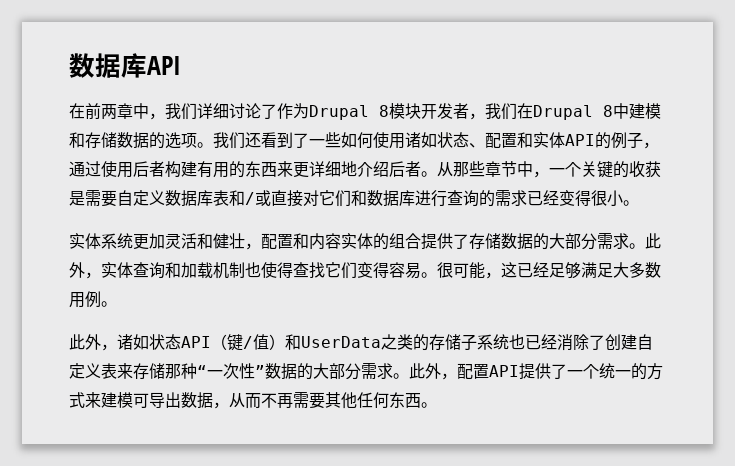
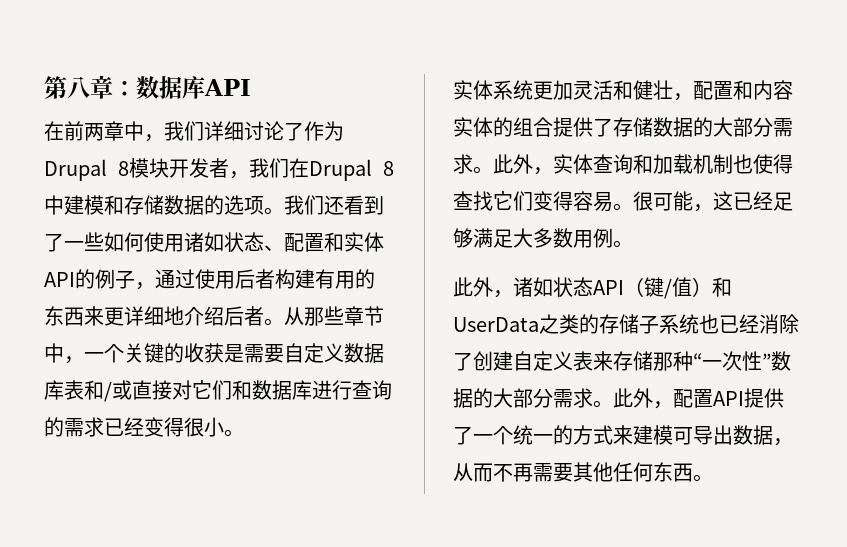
- 数据库API
+ 第八章：数据库API

